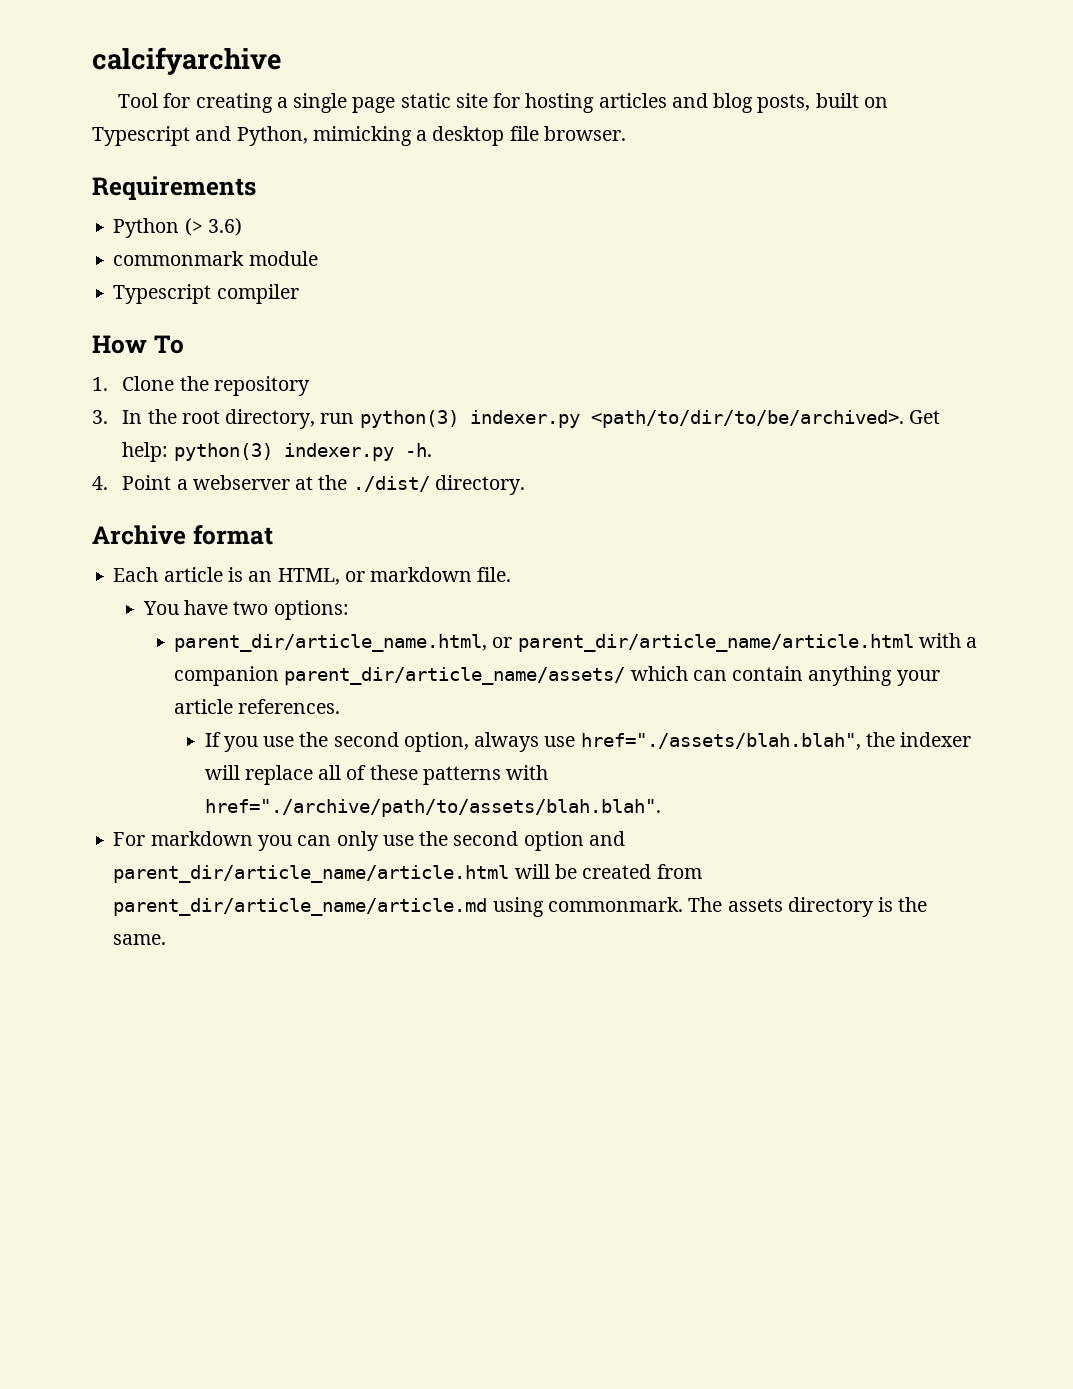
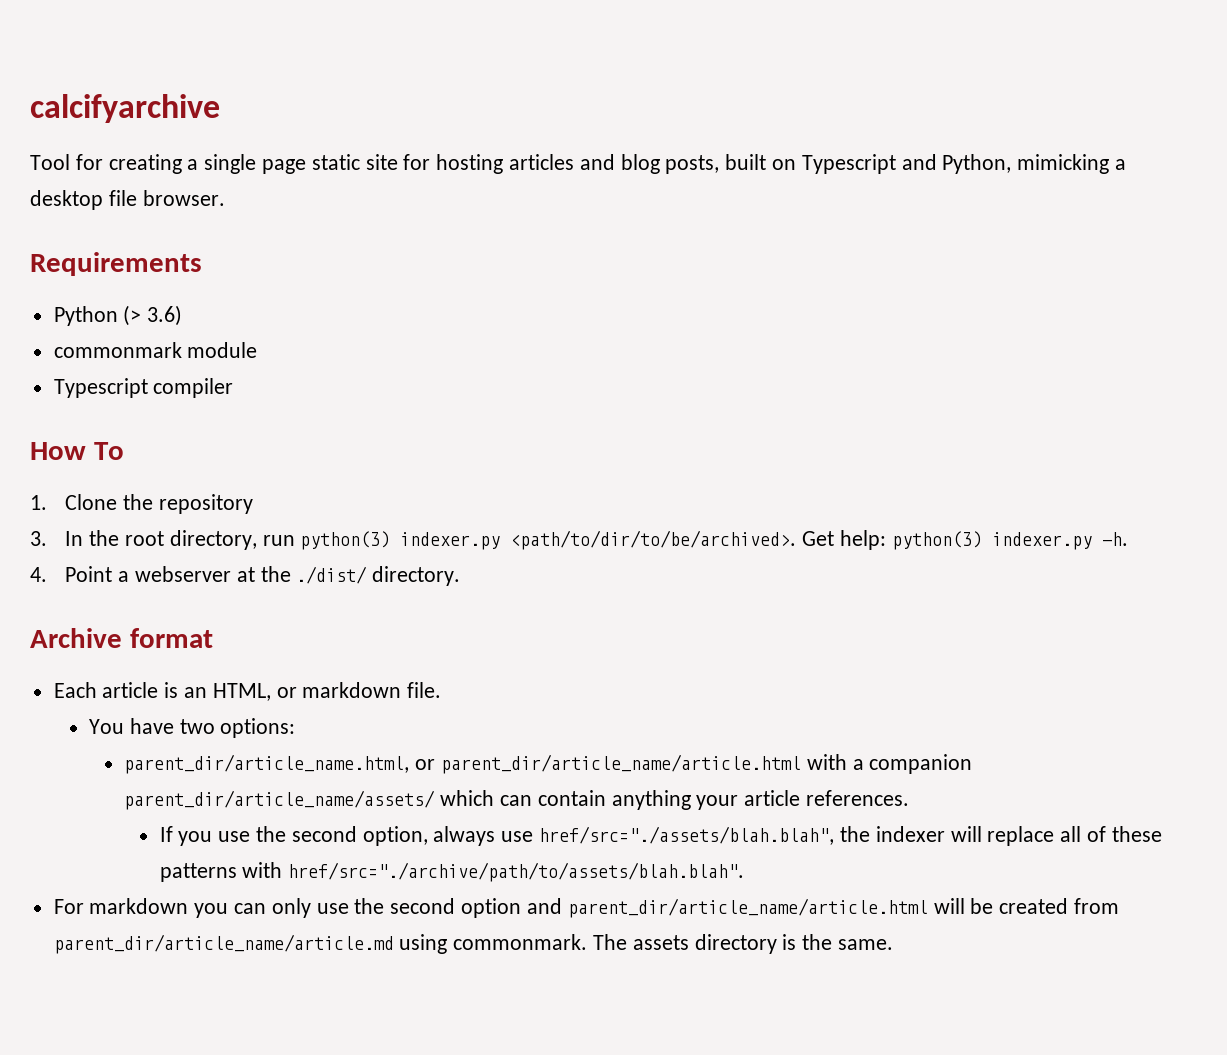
- If you use the second option, always use href="./assets/blah.blah", the indexer will replace all of these patterns with href="./archive/path/to/assets/blah.blah".
+ If you use the second option, always use href/src="./assets/blah.blah", the indexer will replace all of these patterns with href/src="./archive/path/to/assets/blah.blah".

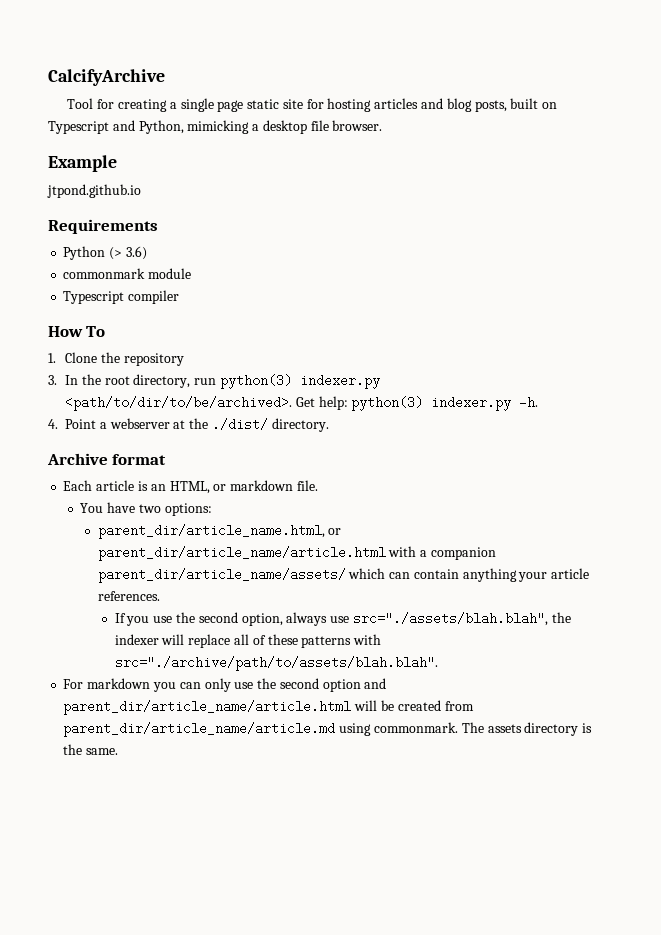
- calcifyarchive
+ CalcifyArchive
+ Example
+ jtpond.github.io
- If you use the second option, always use href/src="./assets/blah.blah", the indexer will replace all of these patterns with href/src="./archive/path/to/assets/blah.blah".
+ If you use the second option, always use src="./assets/blah.blah", the indexer will replace all of these patterns with src="./archive/path/to/assets/blah.blah".

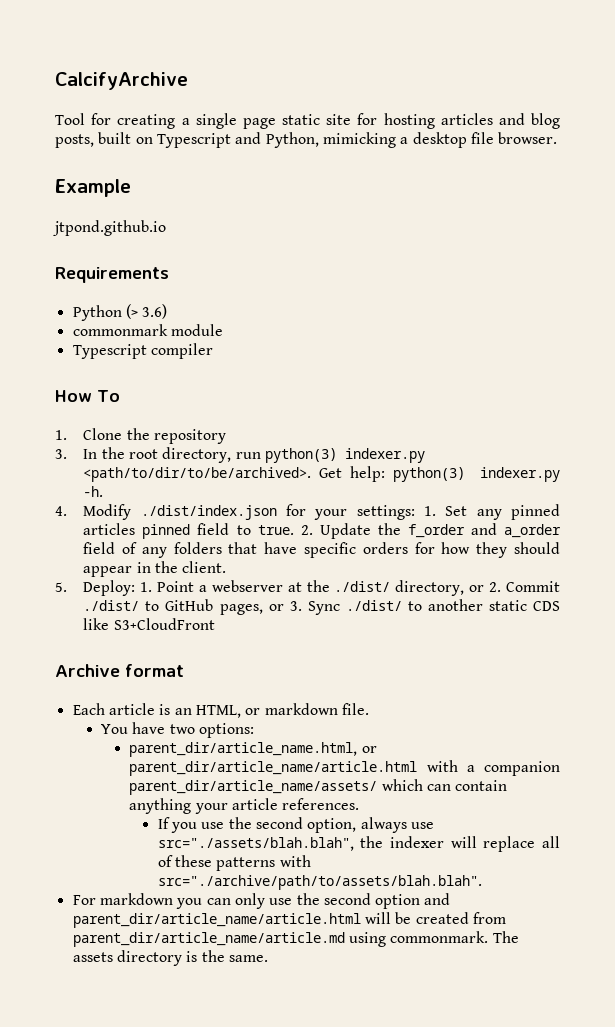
- 4. Point a webserver at the ./dist/ directory.
+ 4. Modify ./dist/index.json for your settings: 1. Set any pinned articles pinned field to true. 2. Update the f_order and a_order field of any folders that have specific orders for how they should appear in the client.
+ 5. Deploy: 1. Point a webserver at the ./dist/ directory, or 2. Commit ./dist/ to GitHub pages, or 3. Sync ./dist/ to another static CDS like S3+CloudFront

